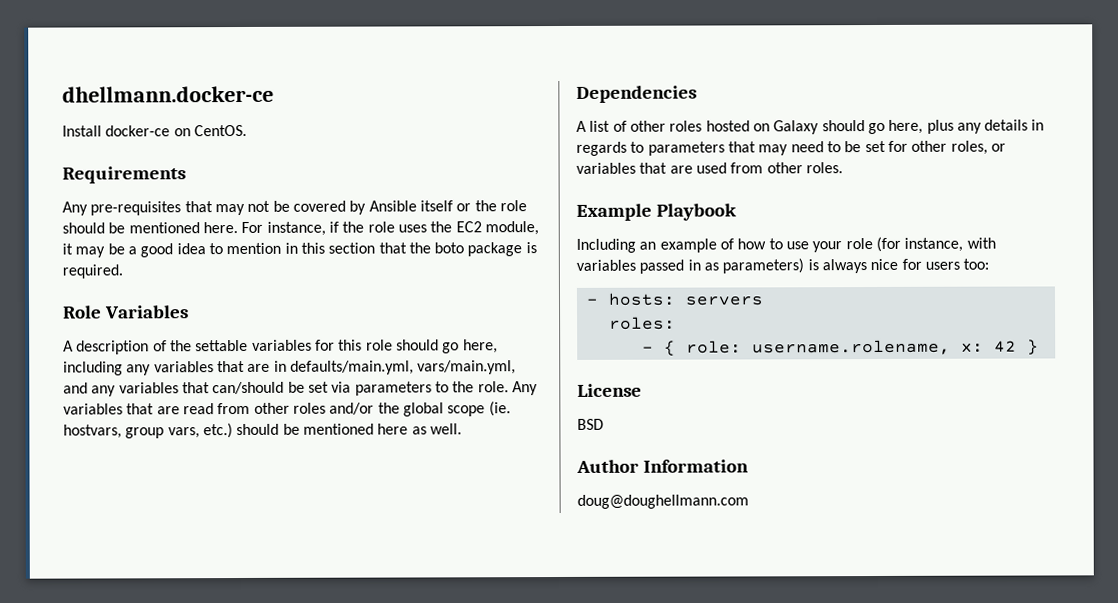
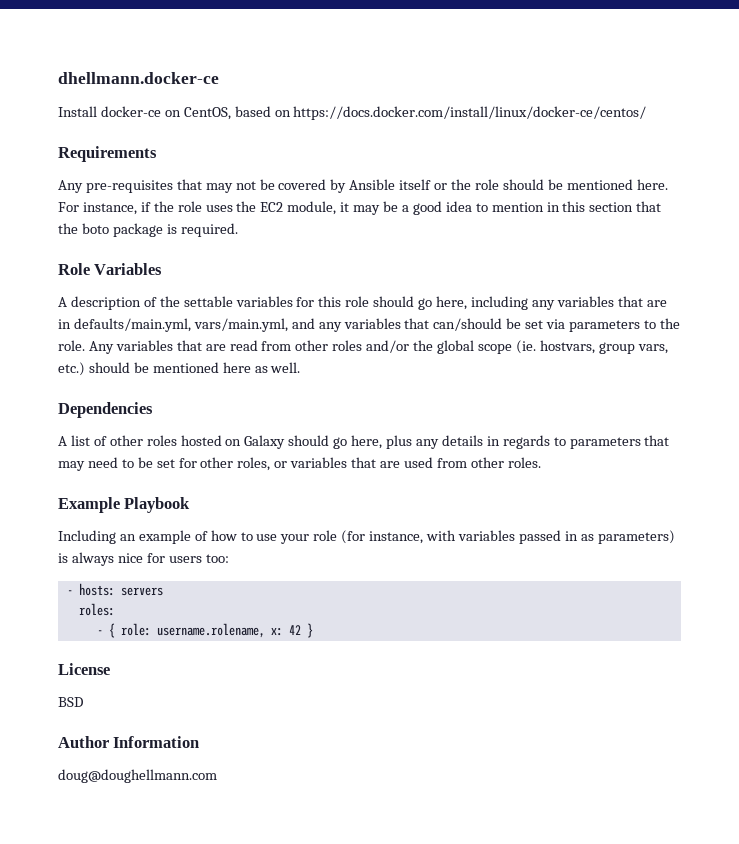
- Install docker-ce on CentOS.
+ Install docker-ce on CentOS, based on https://docs.docker.com/install/linux/docker-ce/centos/

